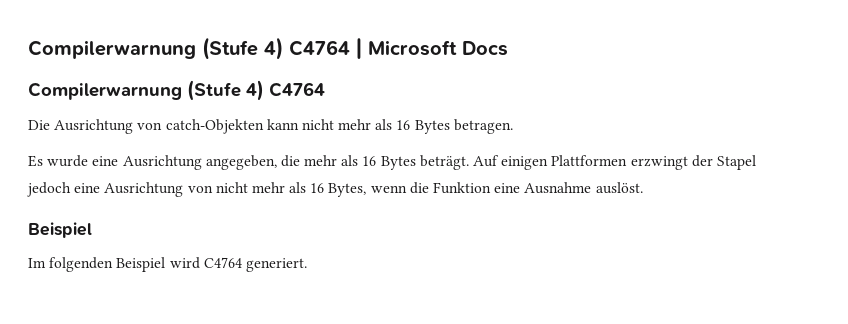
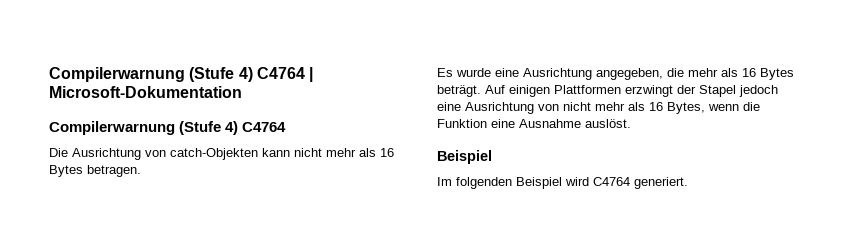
- Compilerwarnung (Stufe 4) C4764 | Microsoft Docs
+ Compilerwarnung (Stufe 4) C4764 | Microsoft-Dokumentation

